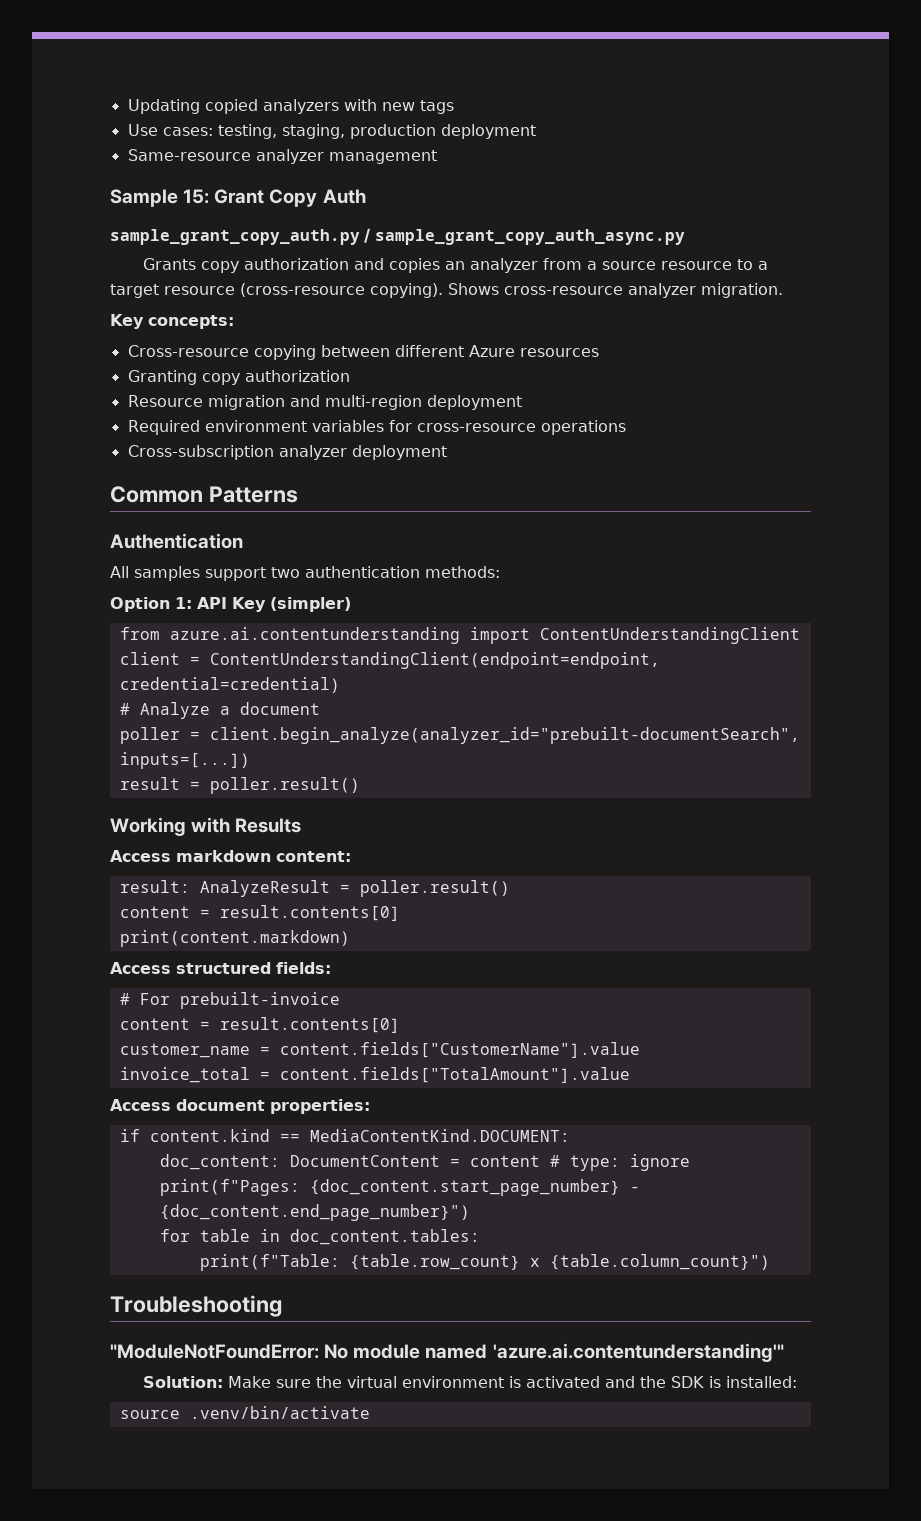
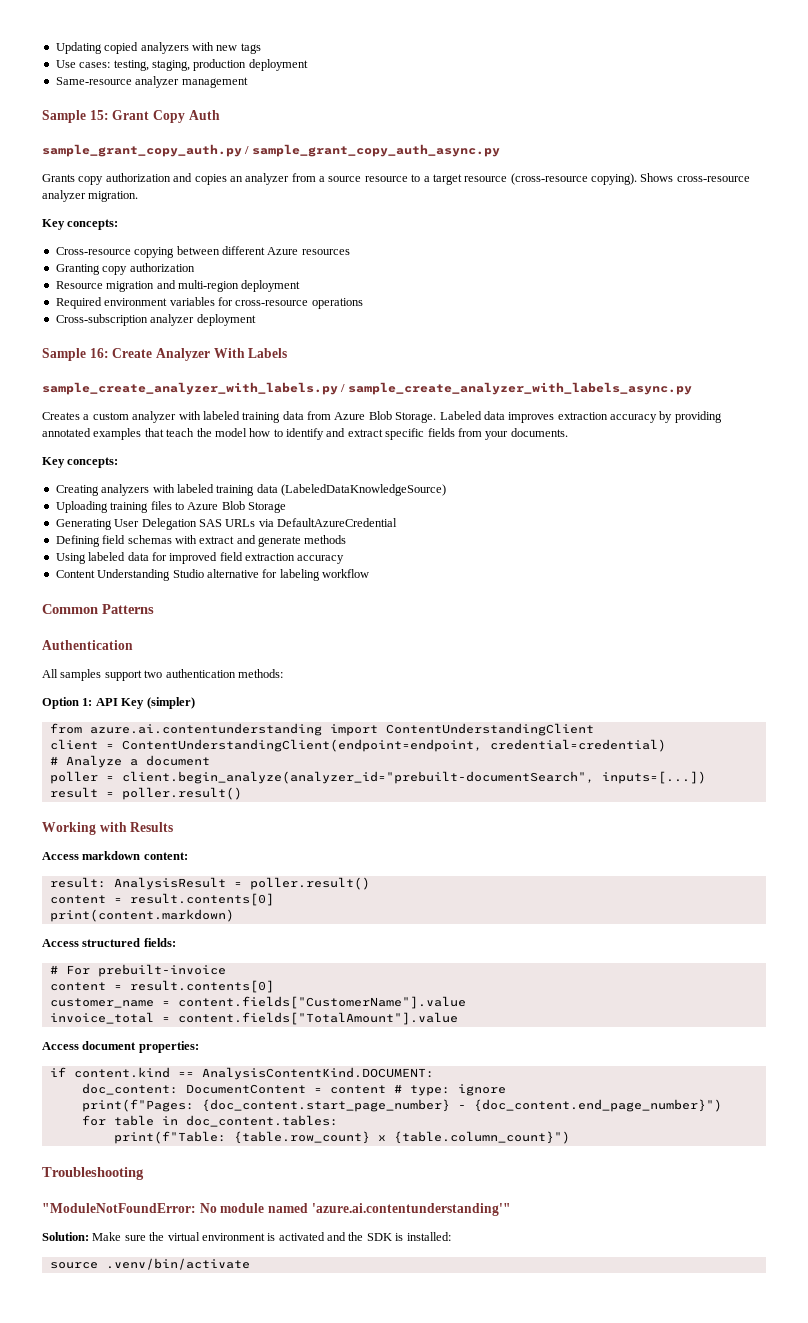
+ Sample 16: Create Analyzer With Labels
+ sample_create_analyzer_with_labels.py / sample_create_analyzer_with_labels_async.py
+ Creates a custom analyzer with labeled training data from Azure Blob Storage. Labeled data improves extraction accuracy by providing annotated examples that teach the model how to identify and extract specific fields from your documents.
+ Key concepts:
+ Creating analyzers with labeled training data (LabeledDataKnowledgeSource)
+ Uploading training files to Azure Blob Storage
+ Generating User Delegation SAS URLs via DefaultAzureCredential
+ Defining field schemas with extract and generate methods
+ Using labeled data for improved field extraction accuracy
+ Content Understanding Studio alternative for labeling workflow
- result: AnalyzeResult = poller.result()
+ result: AnalysisResult = poller.result()
- if content.kind == MediaContentKind.DOCUMENT:
+ if content.kind == AnalysisContentKind.DOCUMENT:

